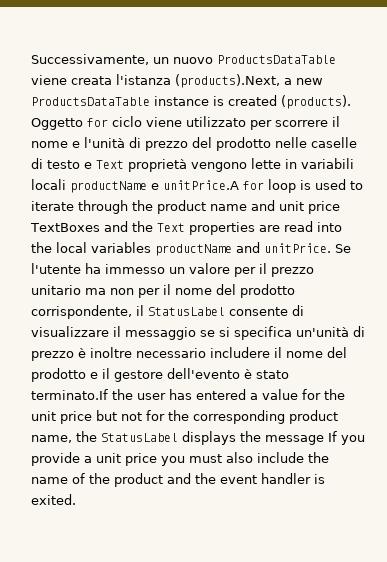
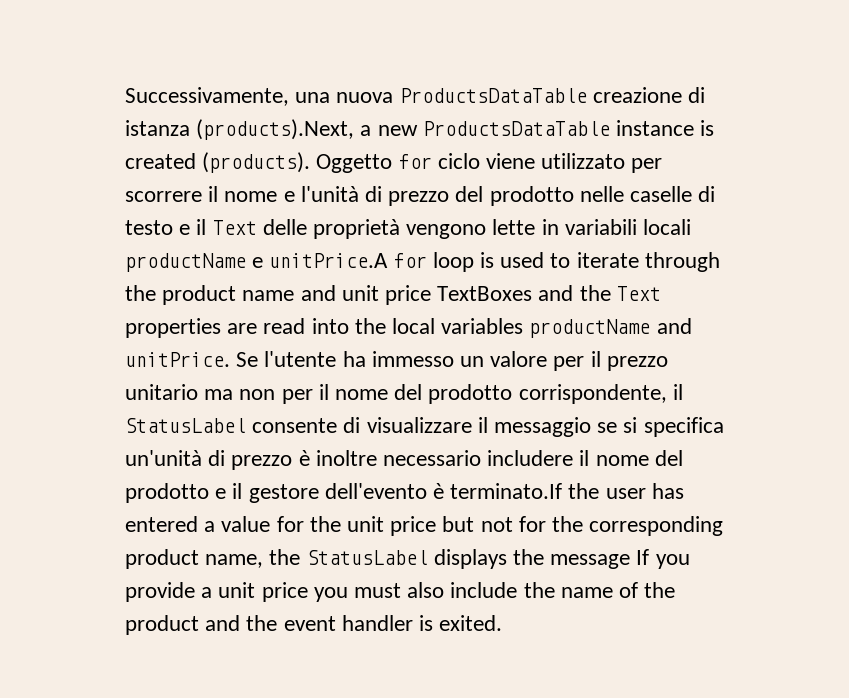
- Successivamente, un nuovo ProductsDataTable viene creata l'istanza (products).Next, a new ProductsDataTable instance is created (products).
+ Successivamente, una nuova ProductsDataTable creazione di istanza (products).Next, a new ProductsDataTable instance is created (products).
- Oggetto for ciclo viene utilizzato per scorrere il nome e l'unità di prezzo del prodotto nelle caselle di testo e Text proprietà vengono lette in variabili locali productName e unitPrice.A for loop is used to iterate through the product name and unit price TextBoxes and the Text properties are read into the local variables productName and unitPrice.
+ Oggetto for ciclo viene utilizzato per scorrere il nome e l'unità di prezzo del prodotto nelle caselle di testo e il Text delle proprietà vengono lette in variabili locali productName e unitPrice.A for loop is used to iterate through the product name and unit price TextBoxes and the Text properties are read into the local variables productName and unitPrice.
- Se l'utente ha immesso un valore per il prezzo unitario ma non per il nome del prodotto corrispondente, il StatusLabel consente di visualizzare il messaggio se si specifica un'unità di prezzo è inoltre necessario includere il nome del prodotto e il gestore dell'evento è stato terminato.If the user has entered a value for the unit price but not for the corresponding product name, the StatusLabel displays the message If you provide a unit price you must also include the name of the product and the event handler is exited.
+ Se l'utente ha immesso un valore per il prezzo unitario ma non per il nome del prodotto corrispondente, il StatusLabel consente di visualizzare il messaggio se si specifica un'unità di prezzo è inoltre necessario includere il nome del prodotto e il gestore dell'evento è terminato.If the user has entered a value for the unit price but not for the corresponding product name, the StatusLabel displays the message If you provide a unit price you must also include the name of the product and the event handler is exited.

